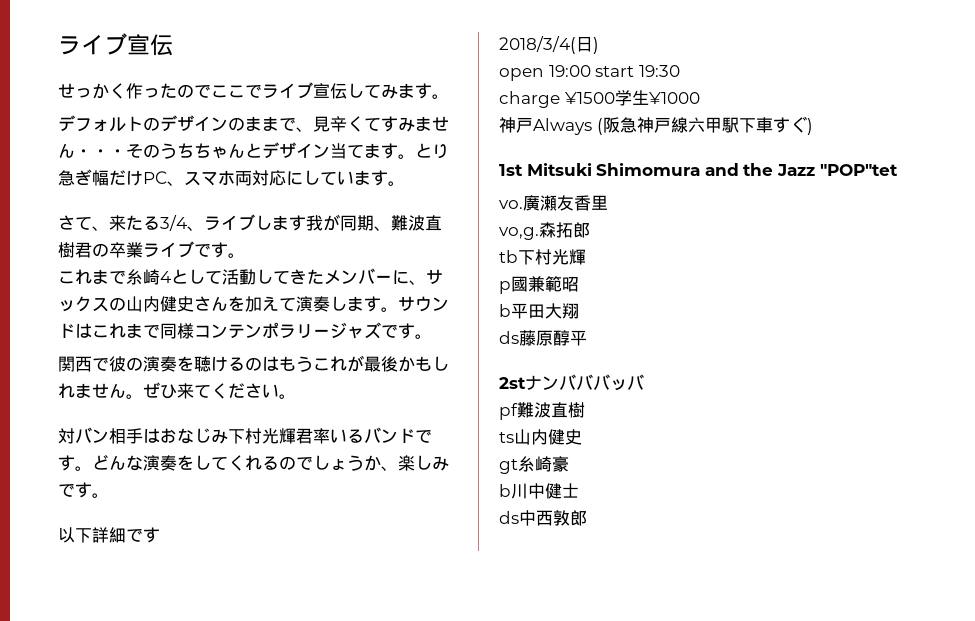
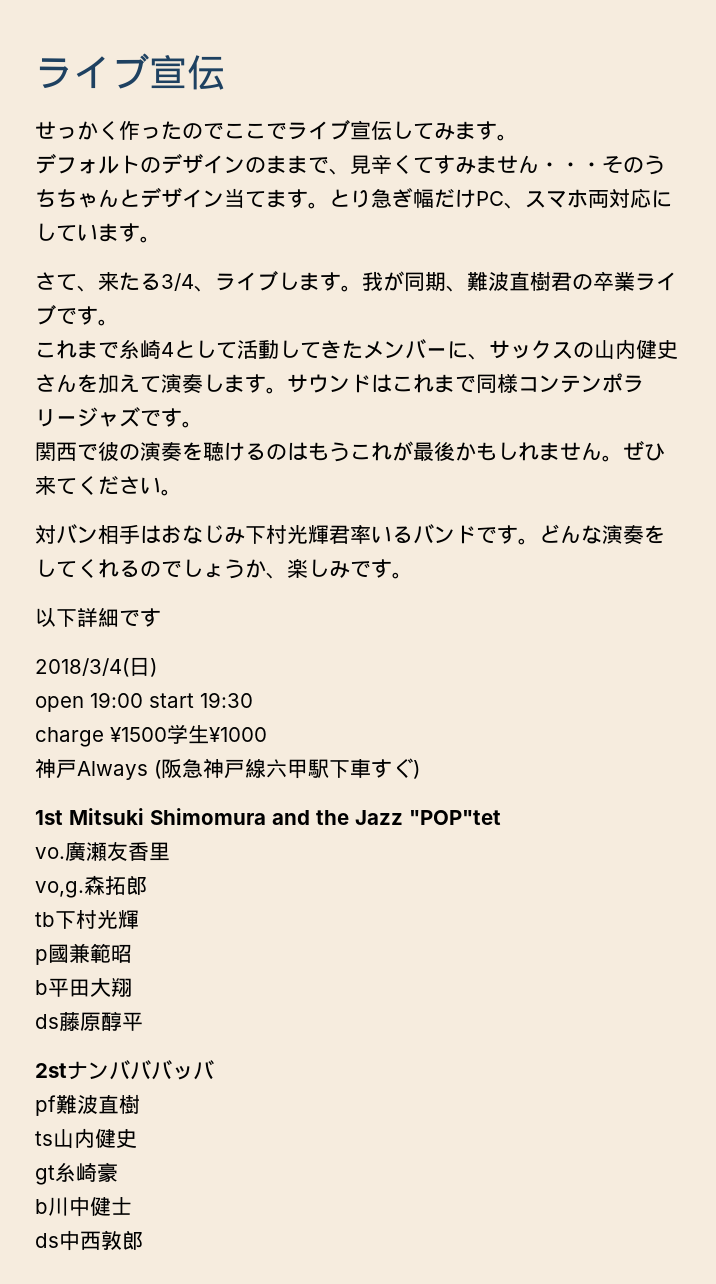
- さて、来たる3/4、ライブします我が同期、難波直樹君の卒業ライブです。
+ さて、来たる3/4、ライブします。我が同期、難波直樹君の卒業ライブです。

